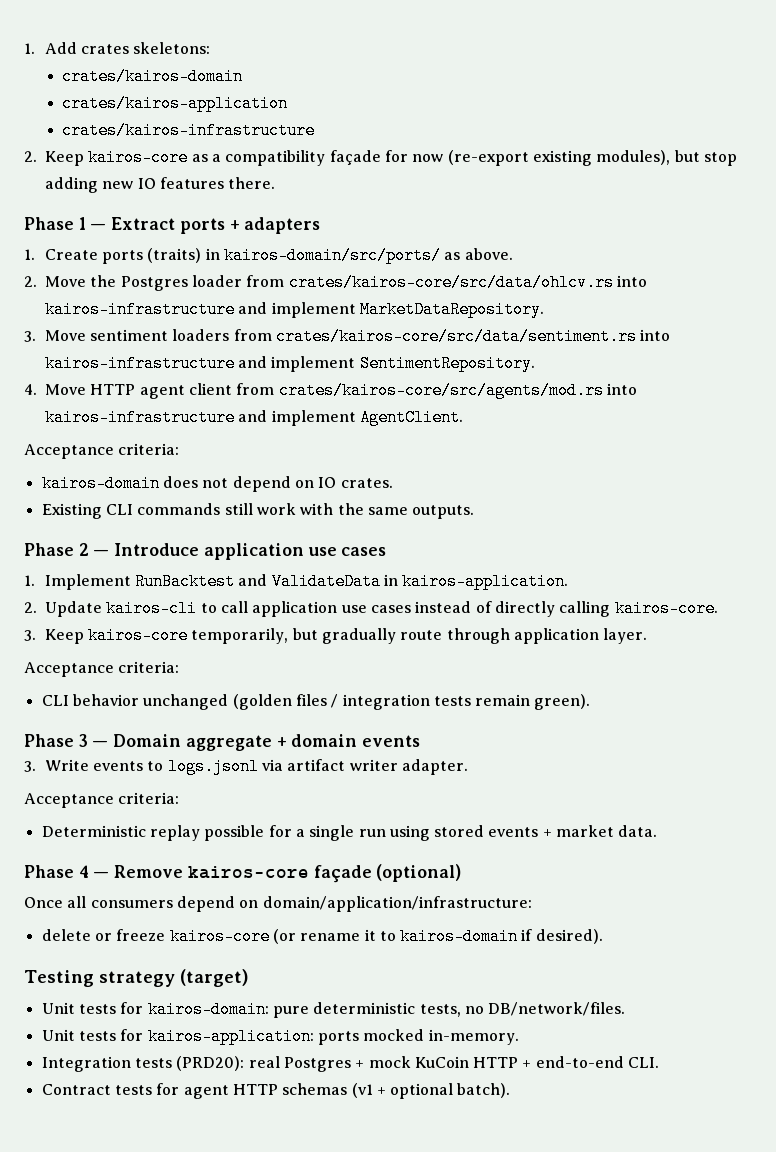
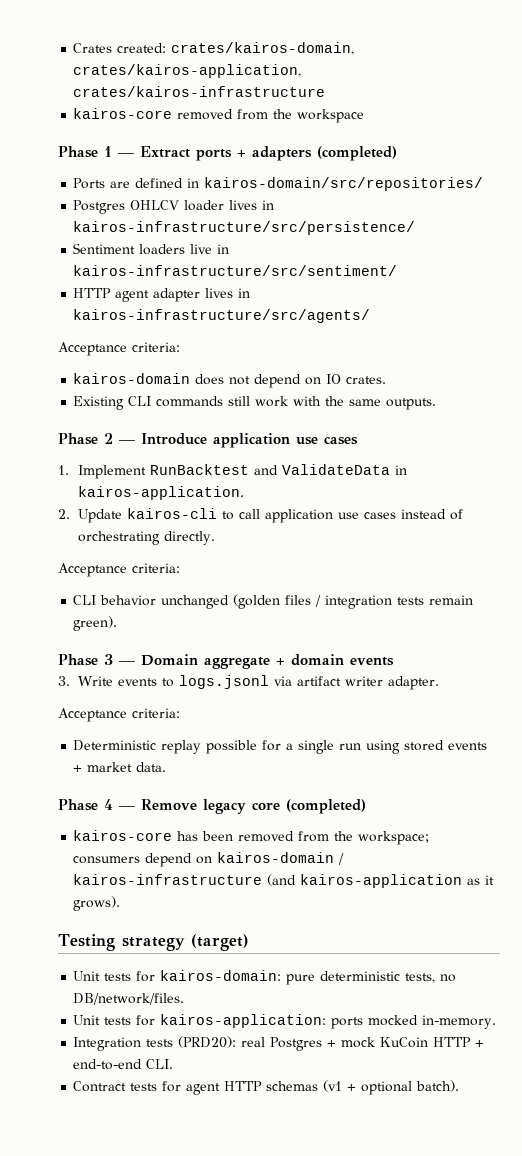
- 1. Add crates skeletons:
- crates/kairos-domain
- crates/kairos-application
- crates/kairos-infrastructure
- 2. Keep kairos-core as a compatibility façade for now (re-export existing modules), but stop adding new IO features there.
+ Crates created: crates/kairos-domain, crates/kairos-application, crates/kairos-infrastructure
+ kairos-core removed from the workspace
- Phase 1 — Extract ports + adapters
- 1. Create ports (traits) in kairos-domain/src/ports/ as above.
- 2. Move the Postgres loader from crates/kairos-core/src/data/ohlcv.rs into kairos-infrastructure and implement MarketDataRepository.
- 3. Move sentiment loaders from crates/kairos-core/src/data/sentiment.rs into kairos-infrastructure and implement SentimentRepository.
- 4. Move HTTP agent client from crates/kairos-core/src/agents/mod.rs into kairos-infrastructure and implement AgentClient.
+ Phase 1 — Extract ports + adapters (completed)
+ Ports are defined in kairos-domain/src/repositories/
+ Postgres OHLCV loader lives in kairos-infrastructure/src/persistence/
+ Sentiment loaders live in kairos-infrastructure/src/sentiment/
+ HTTP agent adapter lives in kairos-infrastructure/src/agents/
- 2. Update kairos-cli to call application use cases instead of directly calling kairos-core.
- 3. Keep kairos-core temporarily, but gradually route through application layer.
+ 2. Update kairos-cli to call application use cases instead of orchestrating directly.
- Phase 4 — Remove kairos-core façade (optional)
- Once all consumers depend on domain/application/infrastructure:
- delete or freeze kairos-core (or rename it to kairos-domain if desired).
+ Phase 4 — Remove legacy core (completed)
+ kairos-core has been removed from the workspace; consumers depend on kairos-domain / kairos-infrastructure (and kairos-application as it grows).

